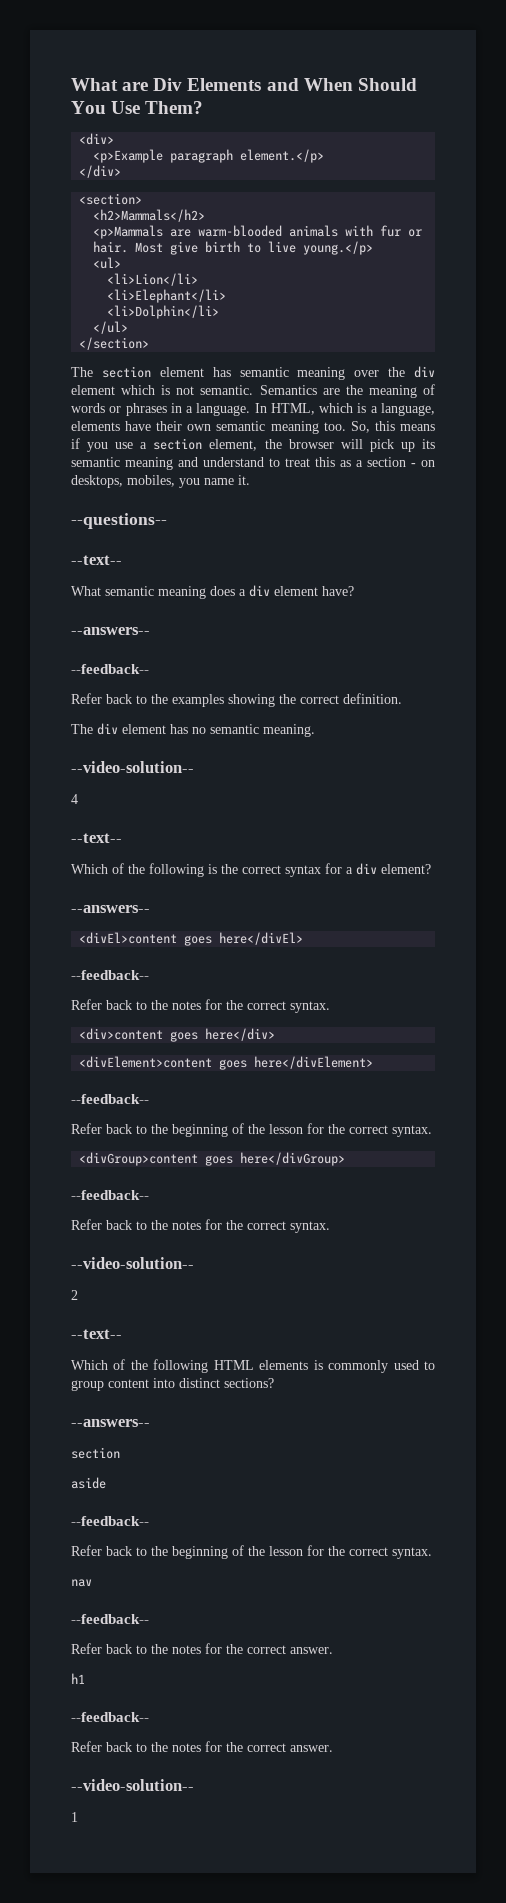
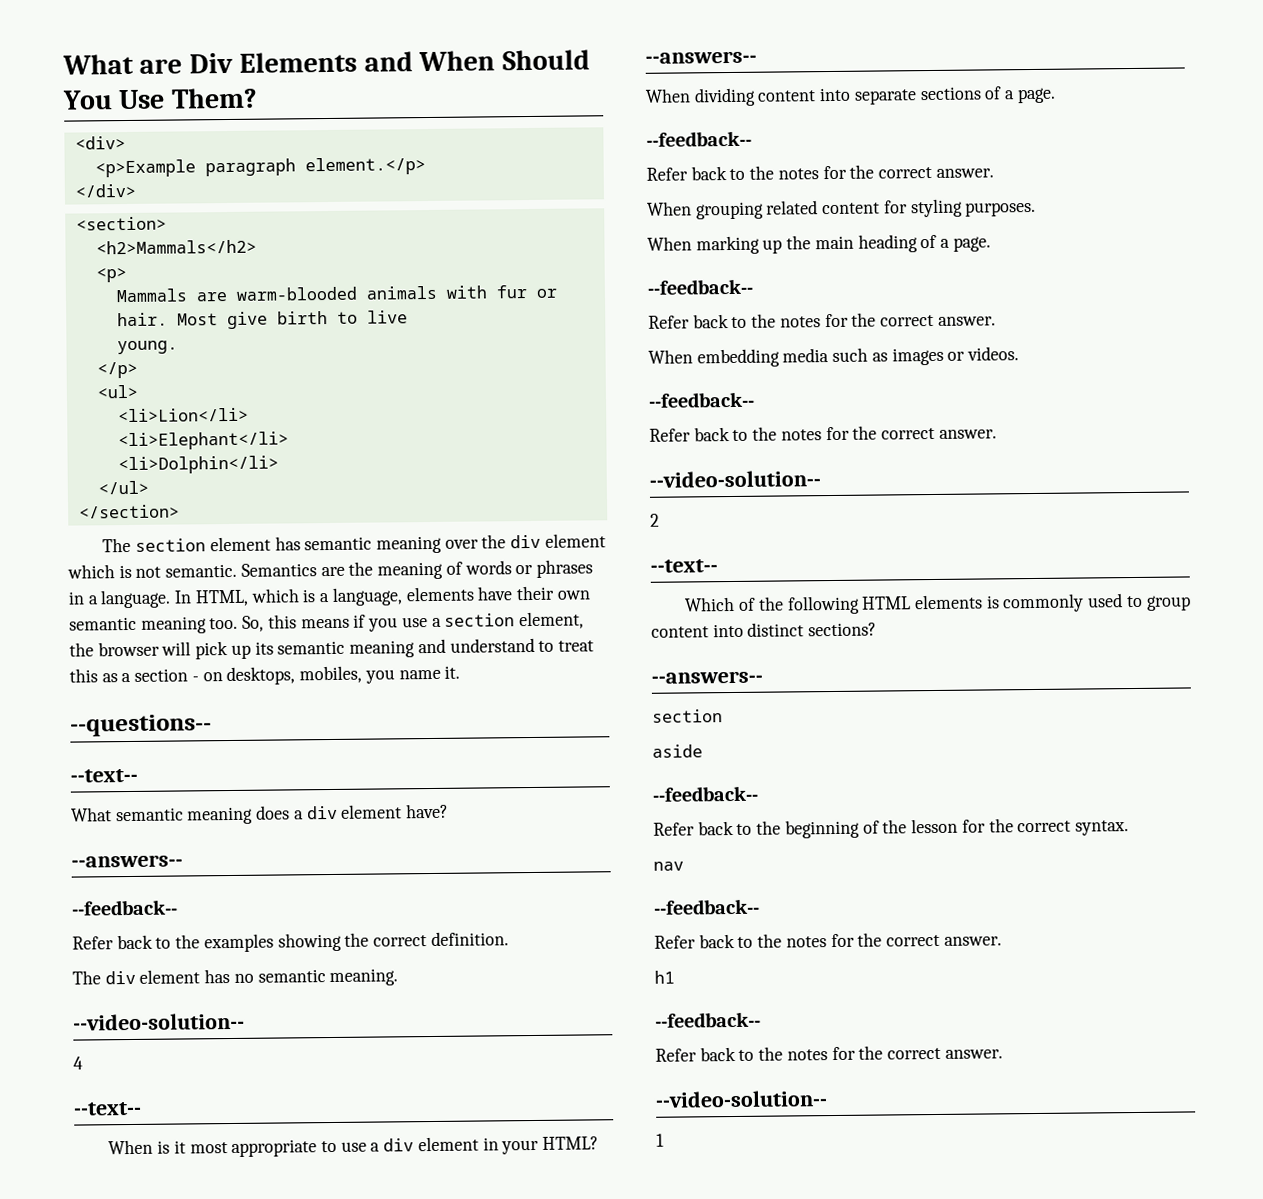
- <p>Mammals are warm-blooded animals with fur or hair.
+ <p>
+ Mammals are warm-blooded animals with fur or hair.
- Most give birth to live young.</p>
+ Most give birth to live
+ young.
+ </p>
- Which of the following is the correct syntax for a div element?
+ When is it most appropriate to use a div element in your HTML?
  --answers--
- <divEl>content goes here</divEl>
+ When dividing content into separate sections of a page.
  --feedback--
- Refer back to the notes for the correct syntax.
- <div>content goes here</div>
- <divElement>content goes here</divElement>
+ Refer back to the notes for the correct answer.
+ When grouping related content for styling purposes.
+ When marking up the main heading of a page.
  --feedback--
- Refer back to the beginning of the lesson for the correct syntax.
- <divGroup>content goes here</divGroup>
+ Refer back to the notes for the correct answer.
+ When embedding media such as images or videos.
  --feedback--
- Refer back to the notes for the correct syntax.
+ Refer back to the notes for the correct answer.

